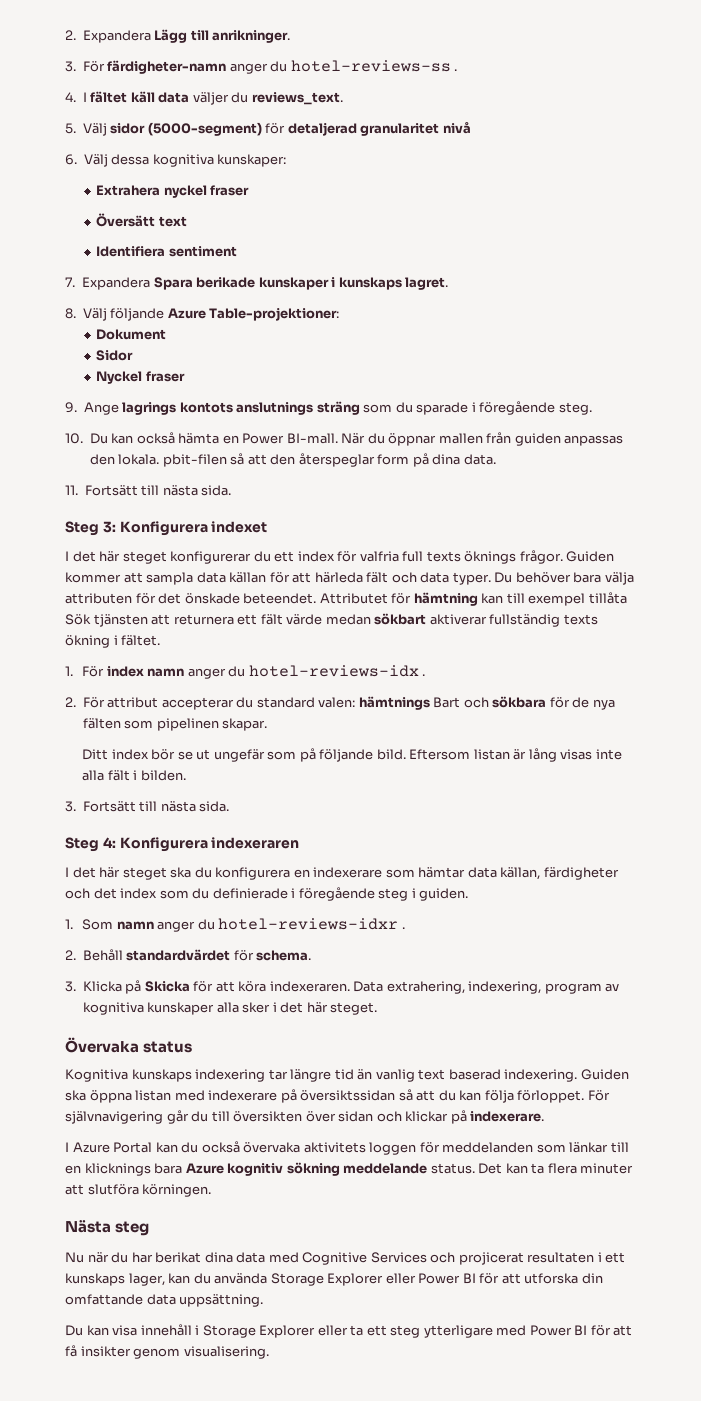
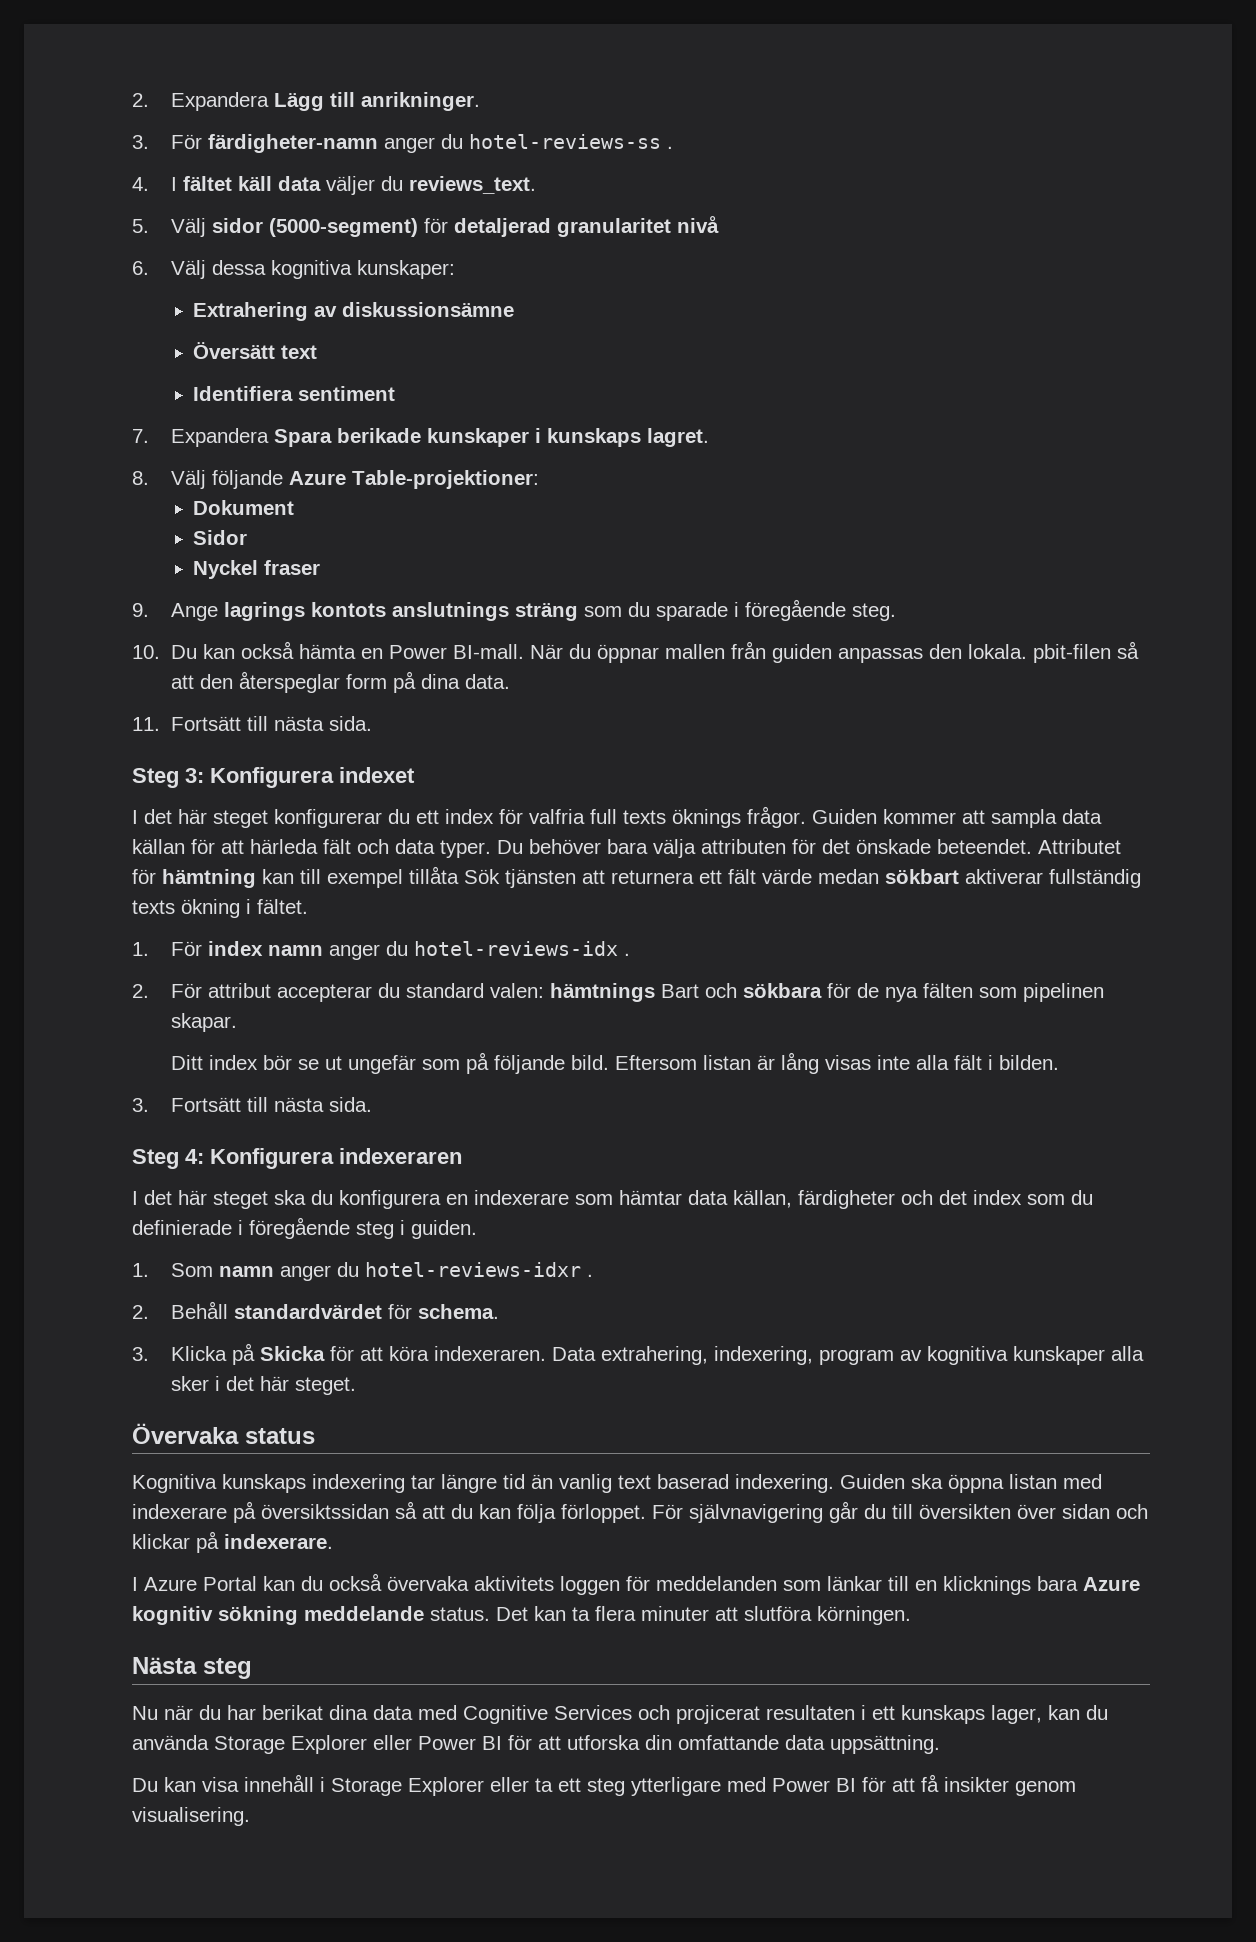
- Extrahera nyckel fraser
+ Extrahering av diskussionsämne

